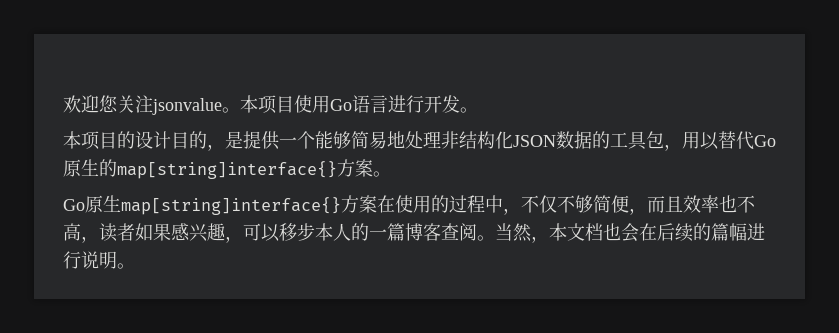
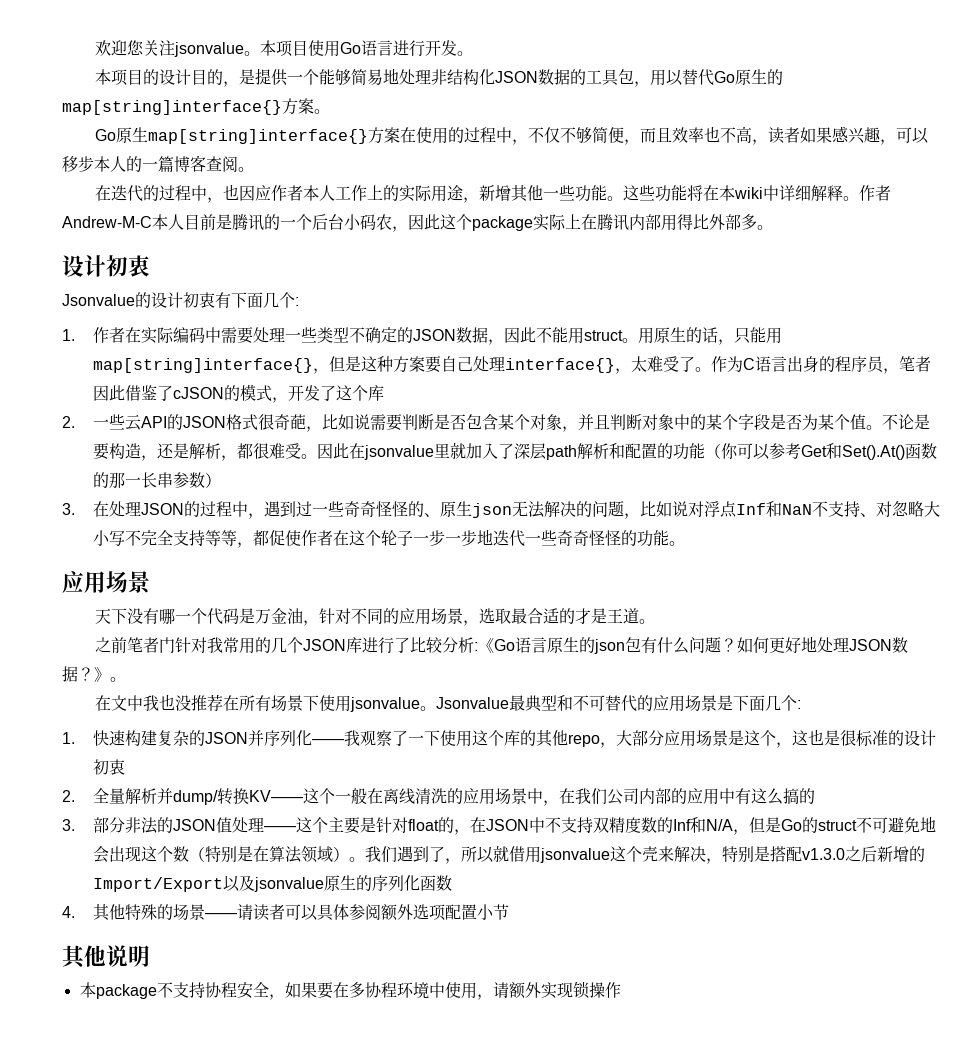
- Go原生map[string]interface{}方案在使用的过程中，不仅不够简便，而且效率也不高，读者如果感兴趣，可以移步本人的一篇博客查阅。当然，本文档也会在后续的篇幅进行说明。
+ Go原生map[string]interface{}方案在使用的过程中，不仅不够简便，而且效率也不高，读者如果感兴趣，可以移步本人的一篇博客查阅。
+ 在迭代的过程中，也因应作者本人工作上的实际用途，新增其他一些功能。这些功能将在本wiki中详细解释。作者Andrew-M-C本人目前是腾讯的一个后台小码农，因此这个package实际上在腾讯内部用得比外部多。
+ 设计初衷
+ Jsonvalue的设计初衷有下面几个:
+ 1.作者在实际编码中需要处理一些类型不确定的JSON数据，因此不能用struct。用原生的话，只能用map[string]interface{}，但是这种方案要自己处理interface{}，太难受了。作为C语言出身的程序员，笔者因此借鉴了cJSON的模式，开发了这个库
+ 2.一些云API的JSON格式很奇葩，比如说需要判断是否包含某个对象，并且判断对象中的某个字段是否为某个值。不论是要构造，还是解析，都很难受。因此在jsonvalue里就加入了深层path解析和配置的功能（你可以参考Get和Set().At()函数的那一长串参数）
+ 3.在处理JSON的过程中，遇到过一些奇奇怪怪的、原生json无法解决的问题，比如说对浮点Inf和NaN不支持、对忽略大小写不完全支持等等，都促使作者在这个轮子一步一步地迭代一些奇奇怪怪的功能。
+ 应用场景
+ 天下没有哪一个代码是万金油，针对不同的应用场景，选取最合适的才是王道。
+ 之前笔者门针对我常用的几个JSON库进行了比较分析:《Go语言原生的json包有什么问题？如何更好地处理JSON数据？》。
+ 在文中我也没推荐在所有场景下使用jsonvalue。Jsonvalue最典型和不可替代的应用场景是下面几个:
+ 1.快速构建复杂的JSON并序列化——我观察了一下使用这个库的其他repo，大部分应用场景是这个，这也是很标准的设计初衷
+ 2.全量解析并dump/转换KV——这个一般在离线清洗的应用场景中，在我们公司内部的应用中有这么搞的
+ 3.部分非法的JSON值处理——这个主要是针对float的，在JSON中不支持双精度数的Inf和N/A，但是Go的struct不可避免地会出现这个数（特别是在算法领域）。我们遇到了，所以就借用jsonvalue这个壳来解决，特别是搭配v1.3.0之后新增的Import/Export以及jsonvalue原生的序列化函数
+ 4.其他特殊的场景——请读者可以具体参阅额外选项配置小节
+ 其他说明
+ 本package不支持协程安全，如果要在多协程环境中使用，请额外实现锁操作

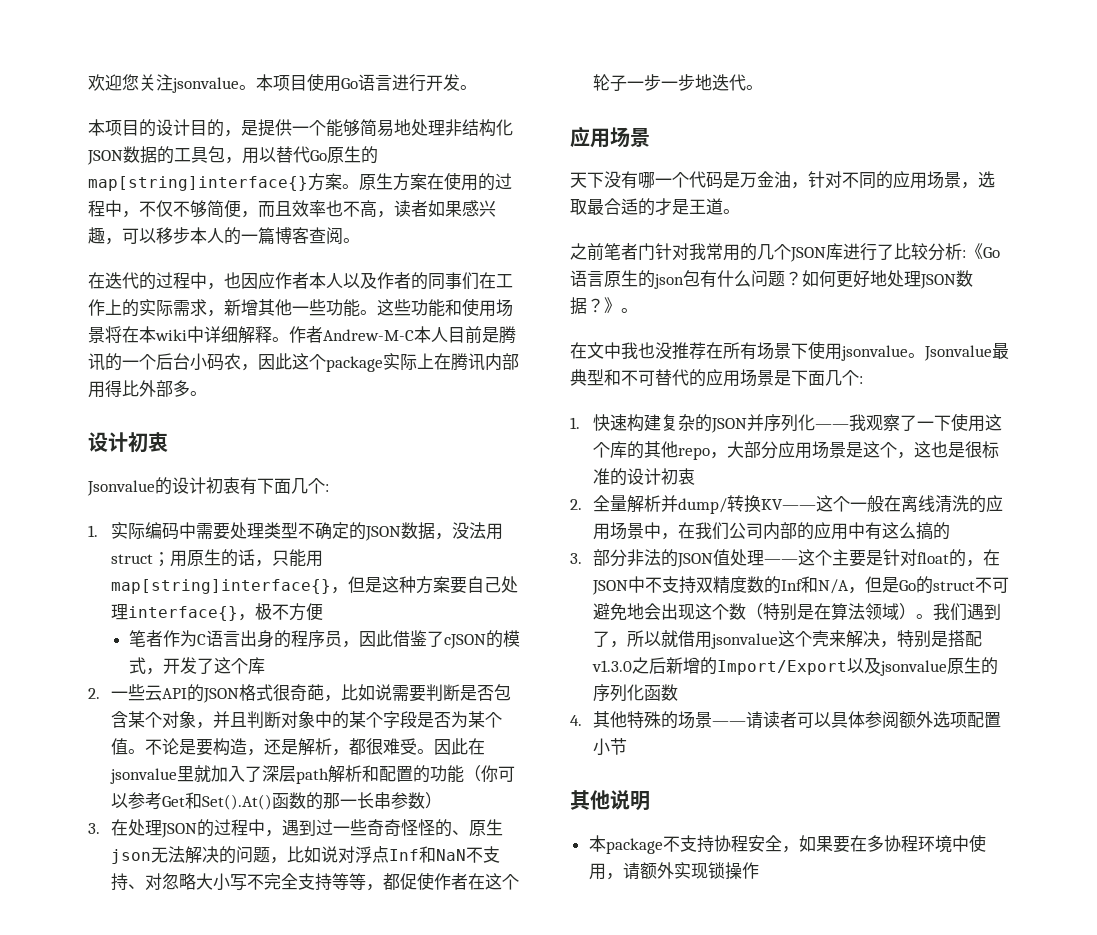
- 本项目的设计目的，是提供一个能够简易地处理非结构化JSON数据的工具包，用以替代Go原生的map[string]interface{}方案。
- Go原生map[string]interface{}方案在使用的过程中，不仅不够简便，而且效率也不高，读者如果感兴趣，可以移步本人的一篇博客查阅。
+ 本项目的设计目的，是提供一个能够简易地处理非结构化JSON数据的工具包，用以替代Go原生的map[string]interface{}方案。原生方案在使用的过程中，不仅不够简便，而且效率也不高，读者如果感兴趣，可以移步本人的一篇博客查阅。
- 在迭代的过程中，也因应作者本人工作上的实际用途，新增其他一些功能。
+ 在迭代的过程中，也因应作者本人以及作者的同事们在工作上的实际需求，新增其他一些功能。
- 这些功能将在本wiki中详细解释。
+ 这些功能和使用场景将在本wiki中详细解释。
- 1.作者在实际编码中需要处理一些类型不确定的JSON数据，因此不能用struct。用原生的话，只能用map[string]interface{}，但是这种方案要自己处理interface{}，太难受了。作为C语言出身的程序员，笔者因此借鉴了cJSON的模式，开发了这个库
+ 1.实际编码中需要处理类型不确定的JSON数据，没法用struct；用原生的话，只能用map[string]interface{}，但是这种方案要自己处理interface{}，极不方便
+ 笔者作为C语言出身的程序员，因此借鉴了cJSON的模式，开发了这个库
- 3.在处理JSON的过程中，遇到过一些奇奇怪怪的、原生json无法解决的问题，比如说对浮点Inf和NaN不支持、对忽略大小写不完全支持等等，都促使作者在这个轮子一步一步地迭代一些奇奇怪怪的功能。
+ 3.在处理JSON的过程中，遇到过一些奇奇怪怪的、原生json无法解决的问题，比如说对浮点Inf和NaN不支持、对忽略大小写不完全支持等等，都促使作者在这个轮子一步一步地迭代。

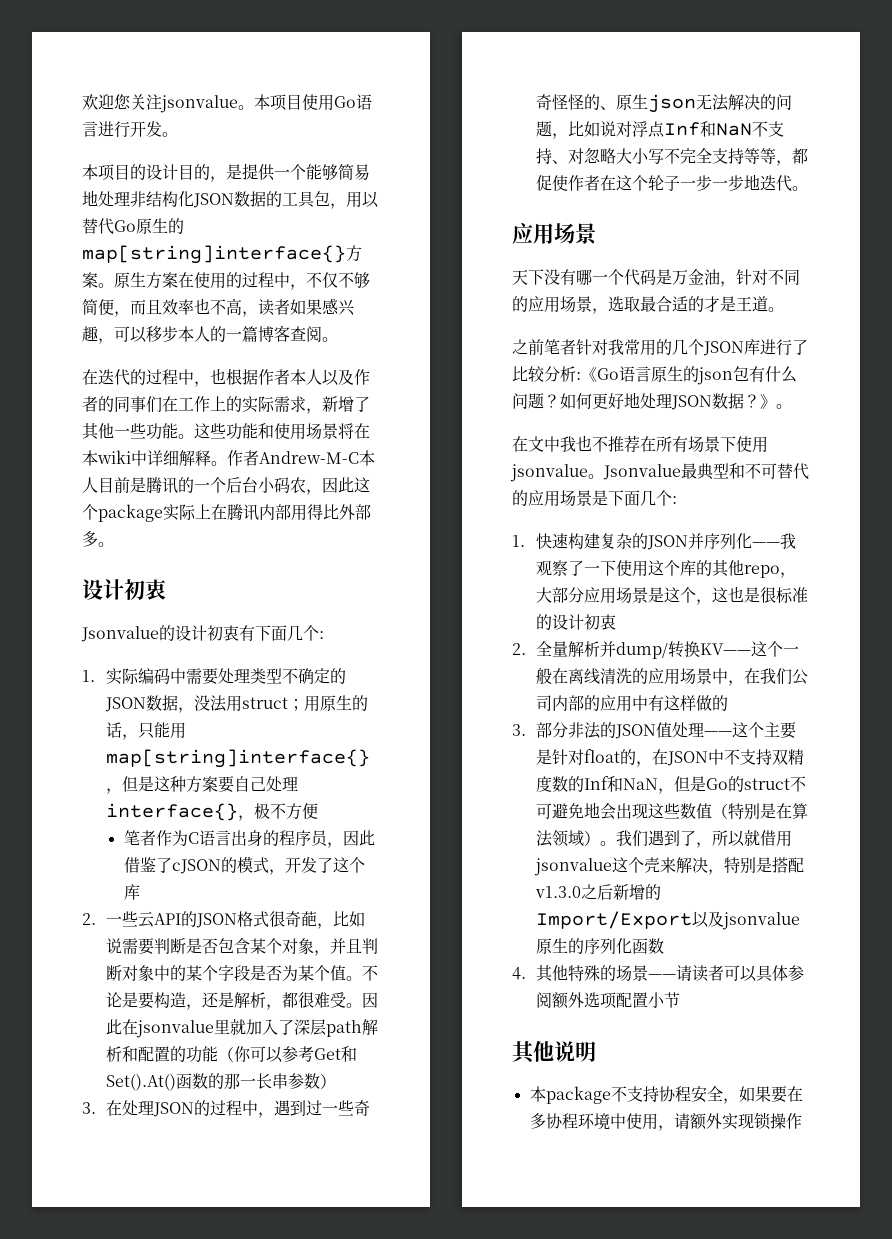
- 在迭代的过程中，也因应作者本人以及作者的同事们在工作上的实际需求，新增其他一些功能。
+ 在迭代的过程中，也根据作者本人以及作者的同事们在工作上的实际需求，新增了其他一些功能。
- 之前笔者门针对我常用的几个JSON库进行了比较分析:《Go语言原生的json包有什么问题？
+ 之前笔者针对我常用的几个JSON库进行了比较分析:《Go语言原生的json包有什么问题？
- 在文中我也没推荐在所有场景下使用jsonvalue。
+ 在文中我也不推荐在所有场景下使用jsonvalue。
- 2.全量解析并dump/转换KV——这个一般在离线清洗的应用场景中，在我们公司内部的应用中有这么搞的
+ 2.全量解析并dump/转换KV——这个一般在离线清洗的应用场景中，在我们公司内部的应用中有这样做的
- 3.部分非法的JSON值处理——这个主要是针对float的，在JSON中不支持双精度数的Inf和N/A，但是Go的struct不可避免地会出现这个数（特别是在算法领域）。
+ 3.部分非法的JSON值处理——这个主要是针对float的，在JSON中不支持双精度数的Inf和NaN，但是Go的struct不可避免地会出现这些数值（特别是在算法领域）。

